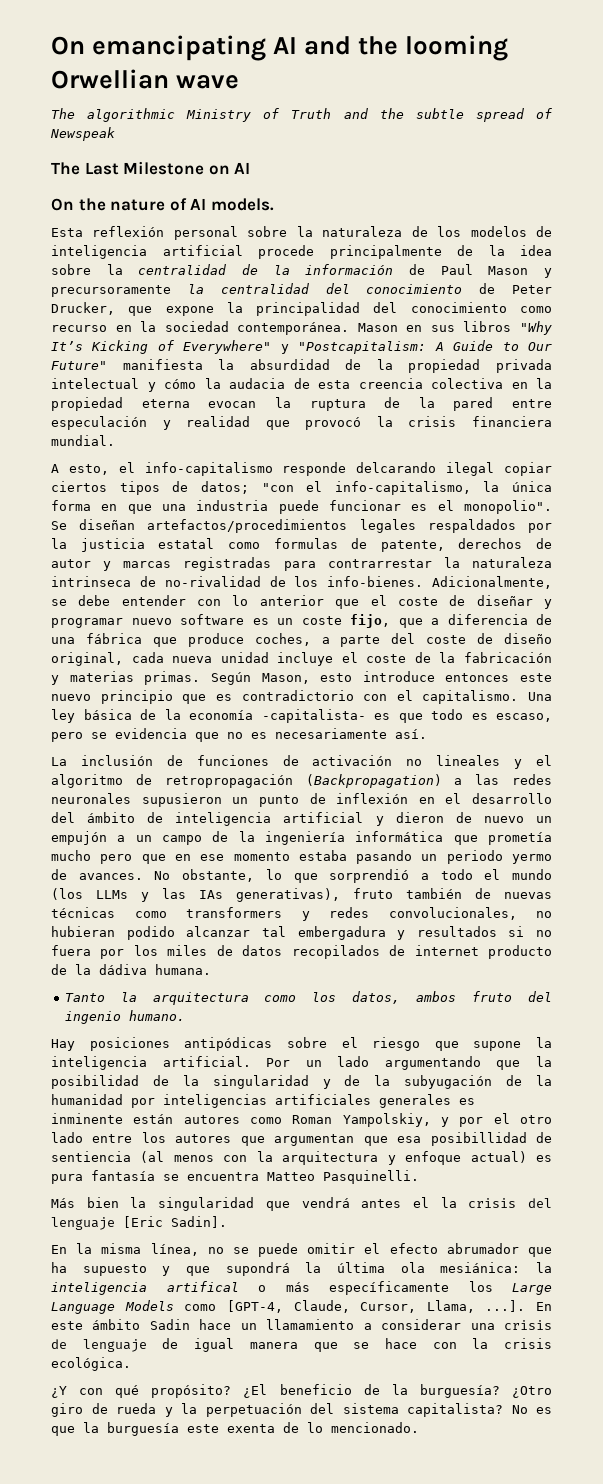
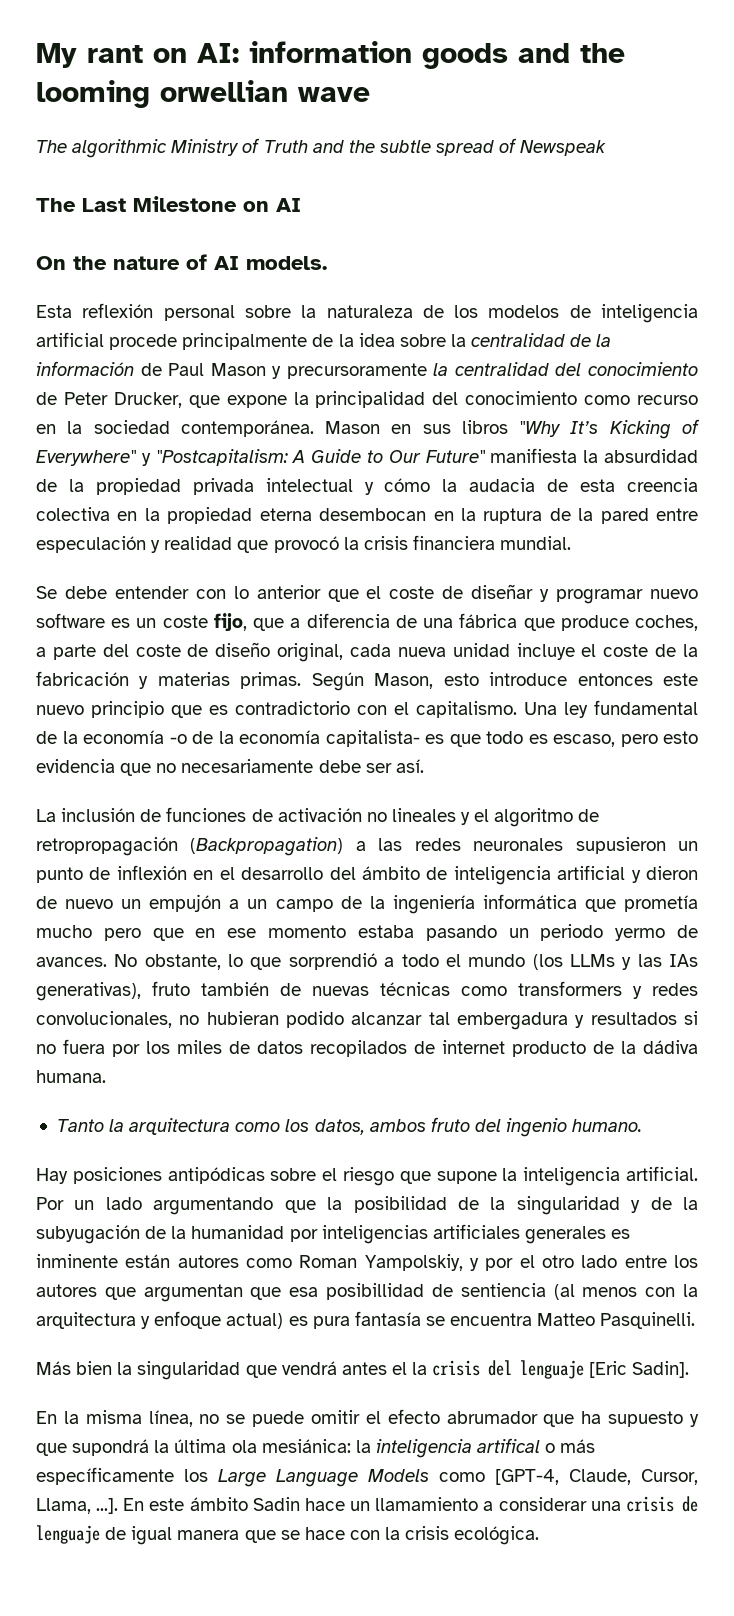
- On emancipating AI and the looming Orwellian wave
+ My rant on AI: information goods and the looming orwellian wave
- Mason en sus libros "Why It’s Kicking of Everywhere" y "Postcapitalism: A Guide to Our Future" manifiesta la absurdidad de la propiedad privada intelectual y cómo la audacia de esta creencia colectiva en la propiedad eterna evocan la ruptura de la pared entre especulación y realidad que provocó la crisis financiera mundial.
+ Mason en sus libros "Why It’s Kicking of Everywhere" y "Postcapitalism: A Guide to Our Future" manifiesta la absurdidad de la propiedad privada intelectual y cómo la audacia de esta creencia colectiva en la propiedad eterna desembocan en la ruptura de la pared entre especulación y realidad que provocó la crisis financiera mundial.
- A esto, el info-capitalismo responde delcarando ilegal copiar ciertos tipos de datos; "con el info-capitalismo, la única forma en que una industria puede funcionar es el monopolio". Se diseñan artefactos/procedimientos legales respaldados por la justicia estatal como formulas de patente, derechos de autor y marcas registradas para contrarrestar la naturaleza intrinseca de no-rivalidad de los info-bienes. Adicionalmente, se debe entender con lo anterior que el coste de diseñar y programar nuevo software es un coste fijo, que a diferencia de una fábrica que produce coches, a parte del coste de diseño original, cada nueva unidad incluye el coste de la fabricación y materias primas.
+ Se debe entender con lo anterior que el coste de diseñar y programar nuevo software es un coste fijo, que a diferencia de una fábrica que produce coches, a parte del coste de diseño original, cada nueva unidad incluye el coste de la fabricación y materias primas.
- Una ley básica de la economía -capitalista- es que todo es escaso, pero se evidencia que no es necesariamente así.
+ Una ley fundamental de la economía -o de la economía capitalista- es que todo es escaso, pero esto evidencia que no necesariamente debe ser así.
- ¿Y con qué propósito? ¿El beneficio de la burguesía? ¿Otro giro de rueda y la perpetuación del sistema capitalista? No es que la burguesía este exenta de lo mencionado.

